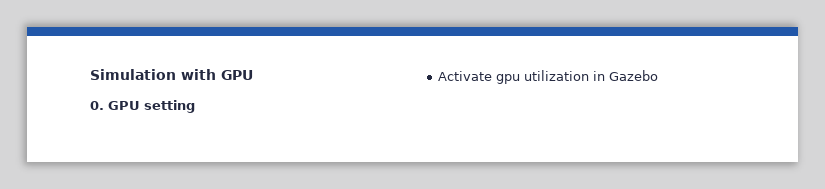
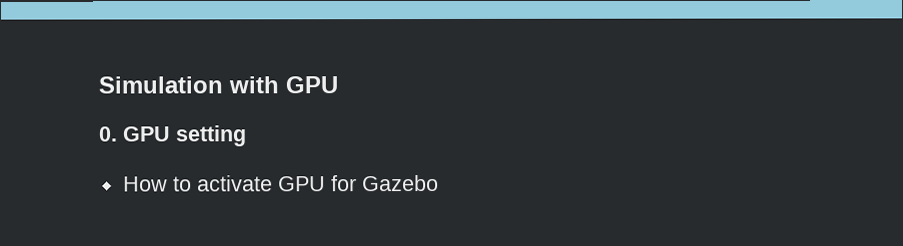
- Activate gpu utilization in Gazebo
+ How to activate GPU for Gazebo

